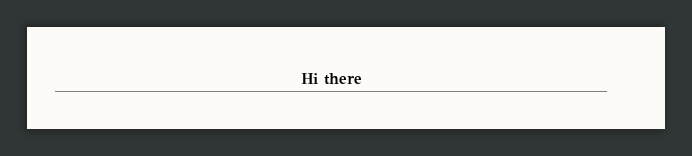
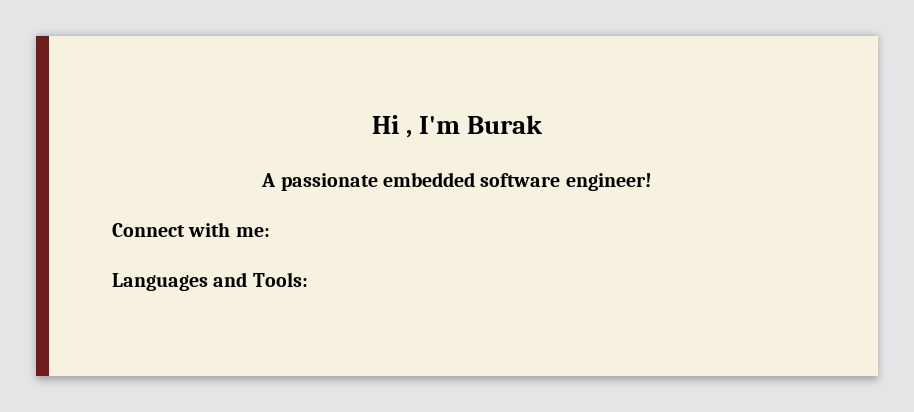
- Hi there
+ Hi , I'm Burak
+ A passionate embedded software engineer!
+ Connect with me:
+ Languages and Tools:

